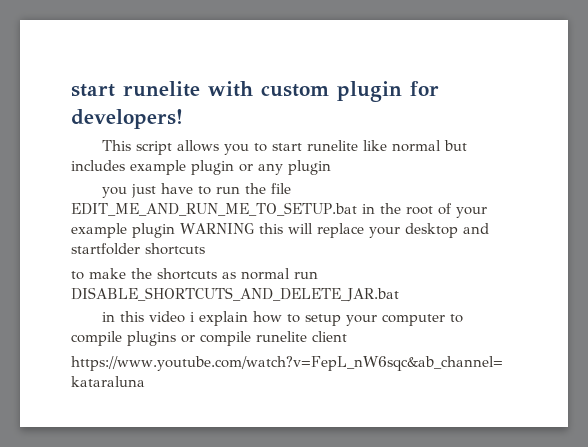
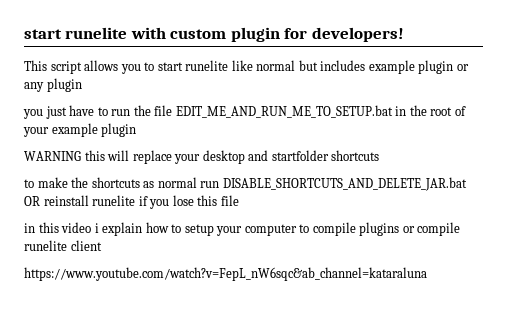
- you just have to run the file EDIT_ME_AND_RUN_ME_TO_SETUP.bat in the root of your example plugin WARNING this will replace your desktop and startfolder shortcuts
+ you just have to run the file EDIT_ME_AND_RUN_ME_TO_SETUP.bat in the root of your example plugin
+ WARNING this will replace your desktop and startfolder shortcuts
- to make the shortcuts as normal run DISABLE_SHORTCUTS_AND_DELETE_JAR.bat
+ to make the shortcuts as normal run DISABLE_SHORTCUTS_AND_DELETE_JAR.bat OR reinstall runelite if you lose this file

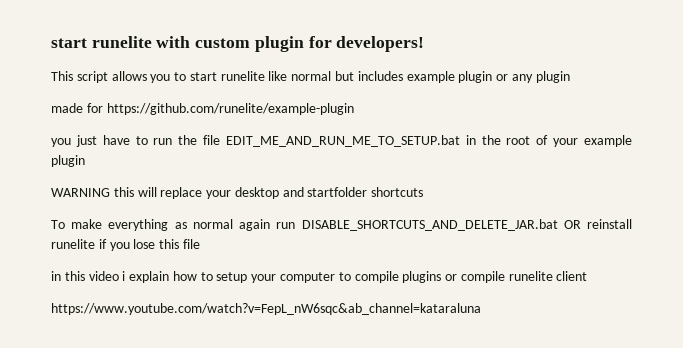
+ made for https://github.com/runelite/example-plugin
- to make the shortcuts as normal run DISABLE_SHORTCUTS_AND_DELETE_JAR.bat OR reinstall runelite if you lose this file
+ To make everything as normal again run DISABLE_SHORTCUTS_AND_DELETE_JAR.bat OR reinstall runelite if you lose this file

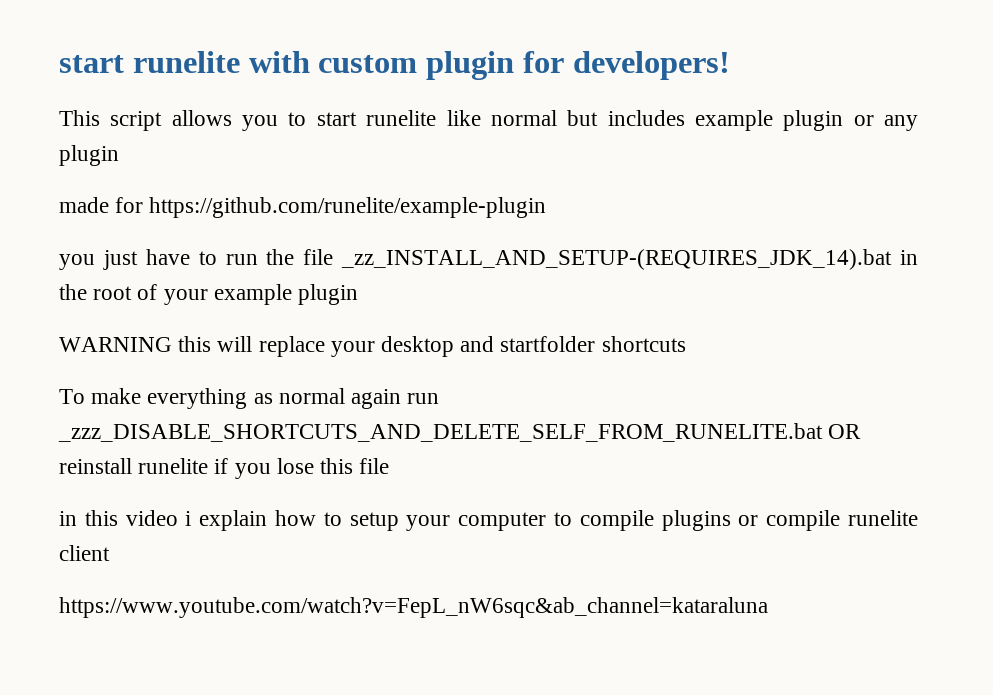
- you just have to run the file EDIT_ME_AND_RUN_ME_TO_SETUP.bat in the root of your example plugin
+ you just have to run the file _zz_INSTALL_AND_SETUP-(REQUIRES_JDK_14).bat in the root of your example plugin
- To make everything as normal again run DISABLE_SHORTCUTS_AND_DELETE_JAR.bat OR reinstall runelite if you lose this file
+ To make everything as normal again run _zzz_DISABLE_SHORTCUTS_AND_DELETE_SELF_FROM_RUNELITE.bat OR reinstall runelite if you lose this file

